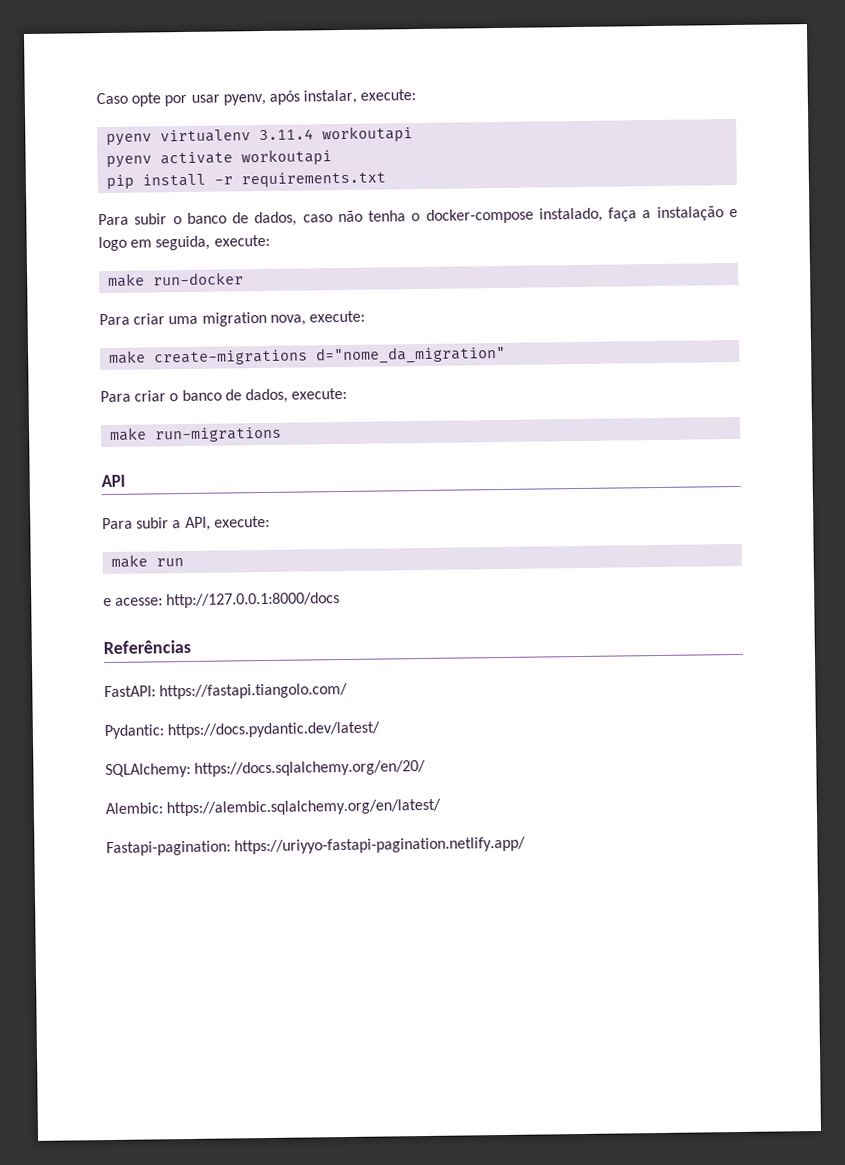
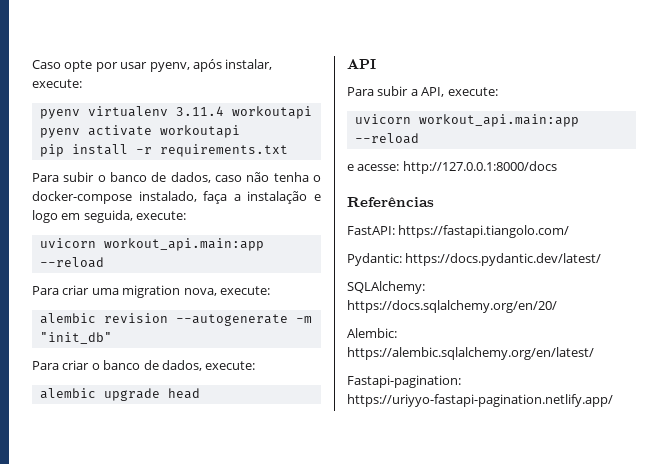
  Para subir o banco de dados, caso não tenha o docker-compose instalado, faça a instalação e logo em seguida, execute:
- make run-docker
+ uvicorn workout_api.main:app --reload
- make create-migrations d="nome_da_migration"
+ alembic revision --autogenerate -m "init_db"
- make run-migrations
+ alembic upgrade head
  Para subir a API, execute:
- make run
+ uvicorn workout_api.main:app --reload

